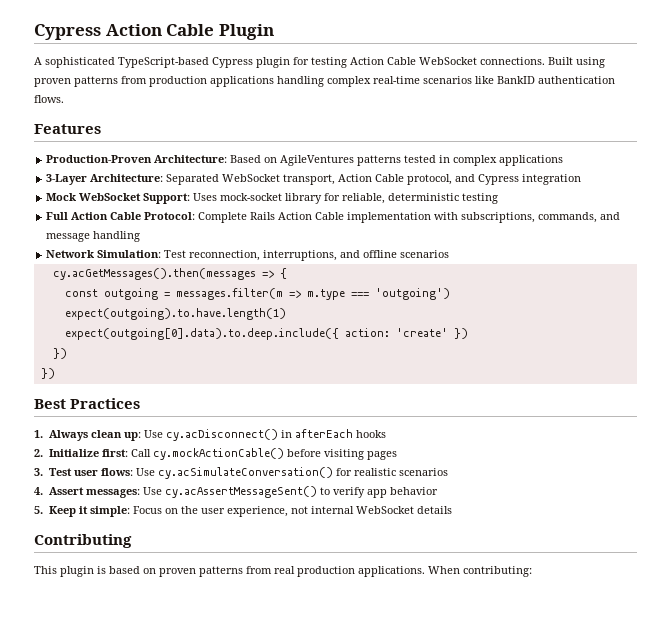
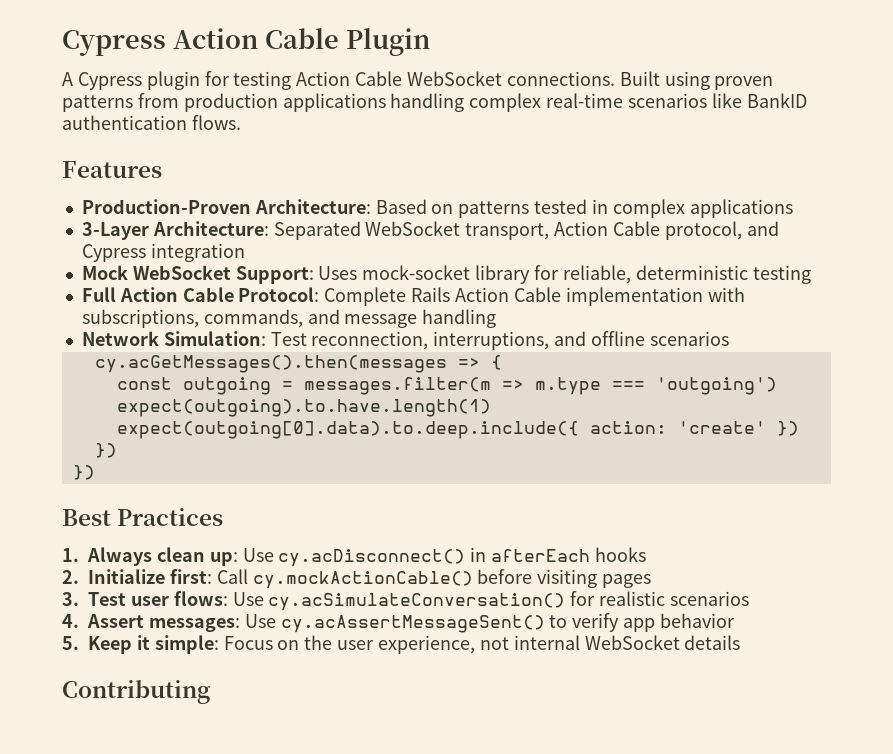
- A sophisticated TypeScript-based Cypress plugin for testing Action Cable WebSocket connections.
+ A Cypress plugin for testing Action Cable WebSocket connections.
- Production-Proven Architecture: Based on AgileVentures patterns tested in complex applications
+ Production-Proven Architecture: Based on patterns tested in complex applications
- This plugin is based on proven patterns from real production applications. When contributing:

